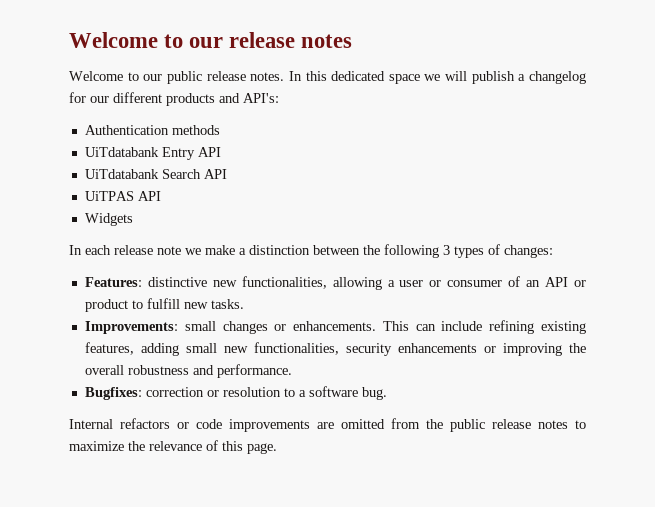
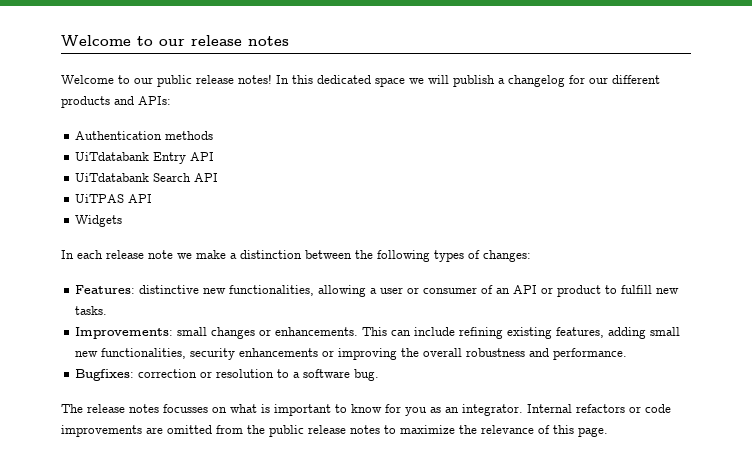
- Welcome to our public release notes.
+ Welcome to our public release notes!
- In this dedicated space we will publish a changelog for our different products and API's:
+ In this dedicated space we will publish a changelog for our different products and APIs:
- In each release note we make a distinction between the following 3 types of changes:
+ In each release note we make a distinction between the following types of changes:
+ The release notes focusses on what is important to know for you as an integrator.

